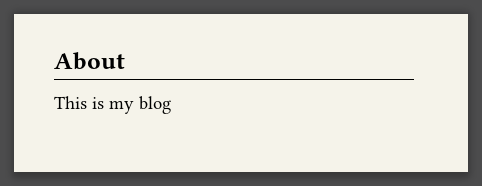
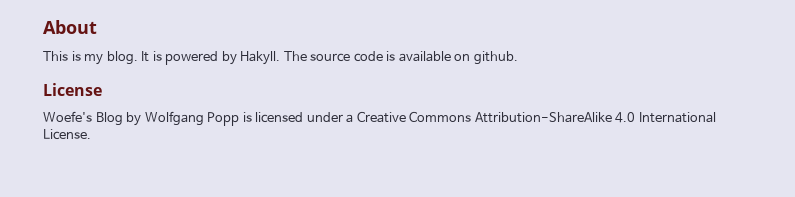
- This is my blog
+ This is my blog. It is powered by Hakyll. The source code is available on github.
+ License
+ Woefe's Blog by Wolfgang Popp is licensed under a Creative Commons Attribution-ShareAlike 4.0 International License.

